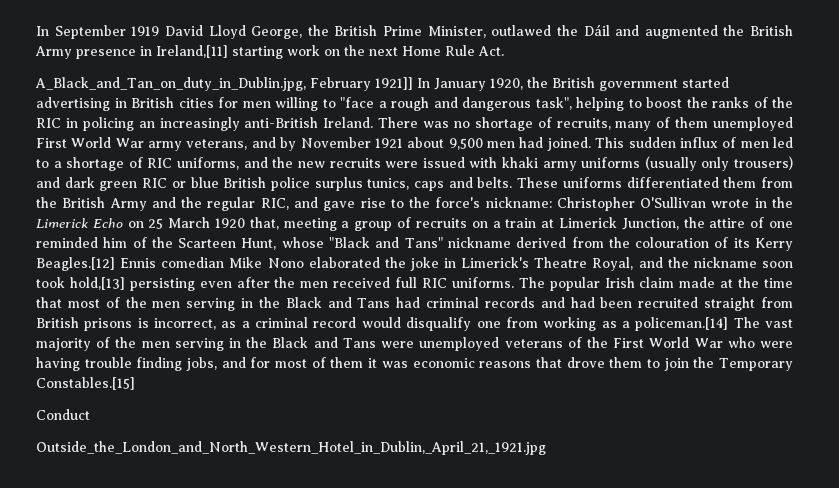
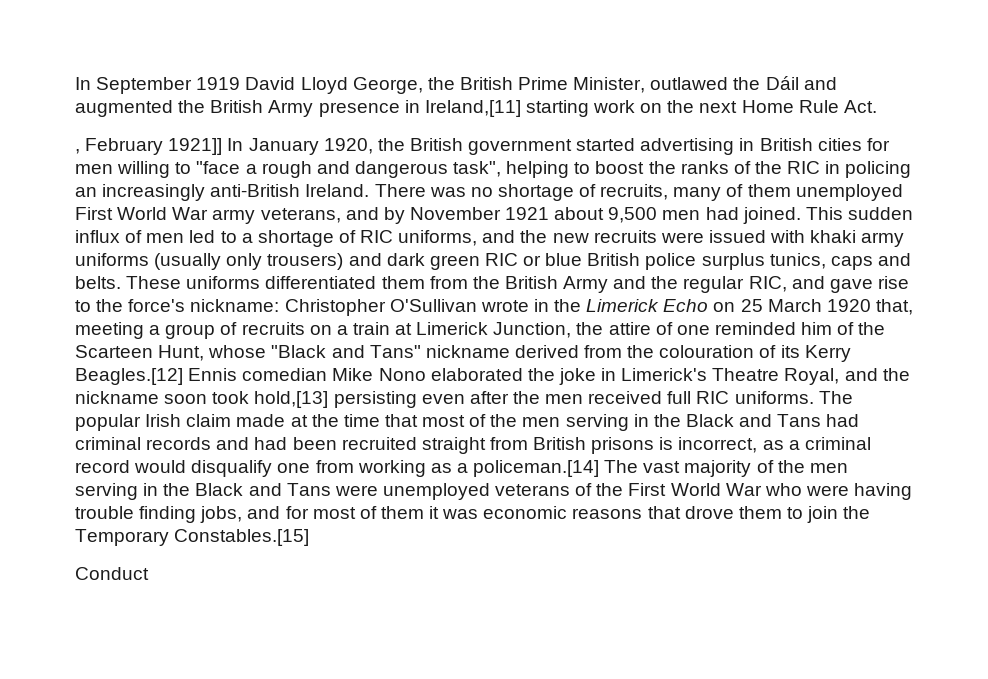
- A_Black_and_Tan_on_duty_in_Dublin.jpg, February 1921]] In January 1920, the British government started advertising in British cities for men willing to "face a rough and dangerous task", helping to boost the ranks of the RIC in policing an increasingly anti-British Ireland.
+ , February 1921]] In January 1920, the British government started advertising in British cities for men willing to "face a rough and dangerous task", helping to boost the ranks of the RIC in policing an increasingly anti-British Ireland.
- Outside_the_London_and_North_Western_Hotel_in_Dublin,_April_21,_1921.jpg

